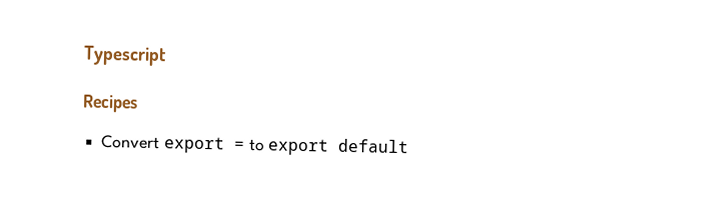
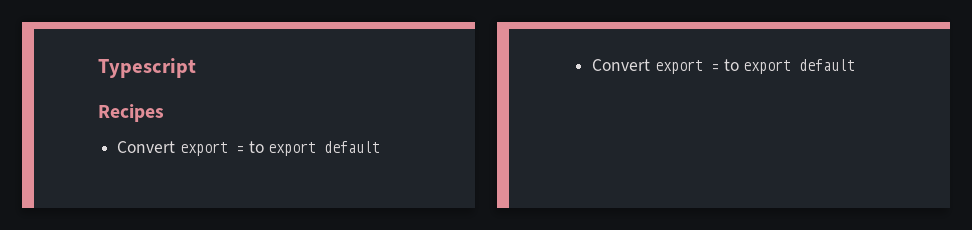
  Recipes
+ Convert export = to export default

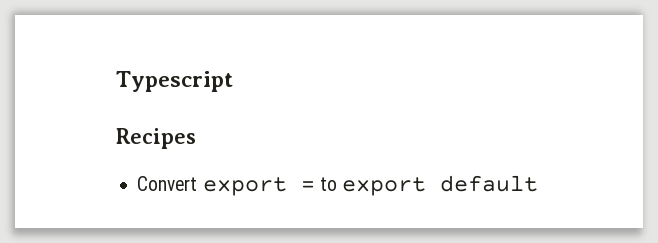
  Recipes
- Convert export = to export default

